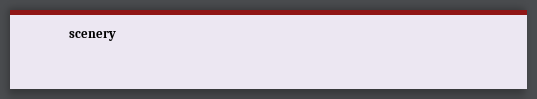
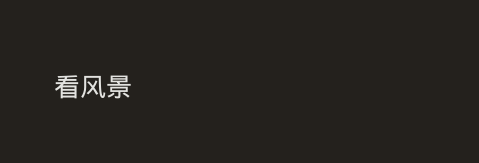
- scenery
+ 看风景

